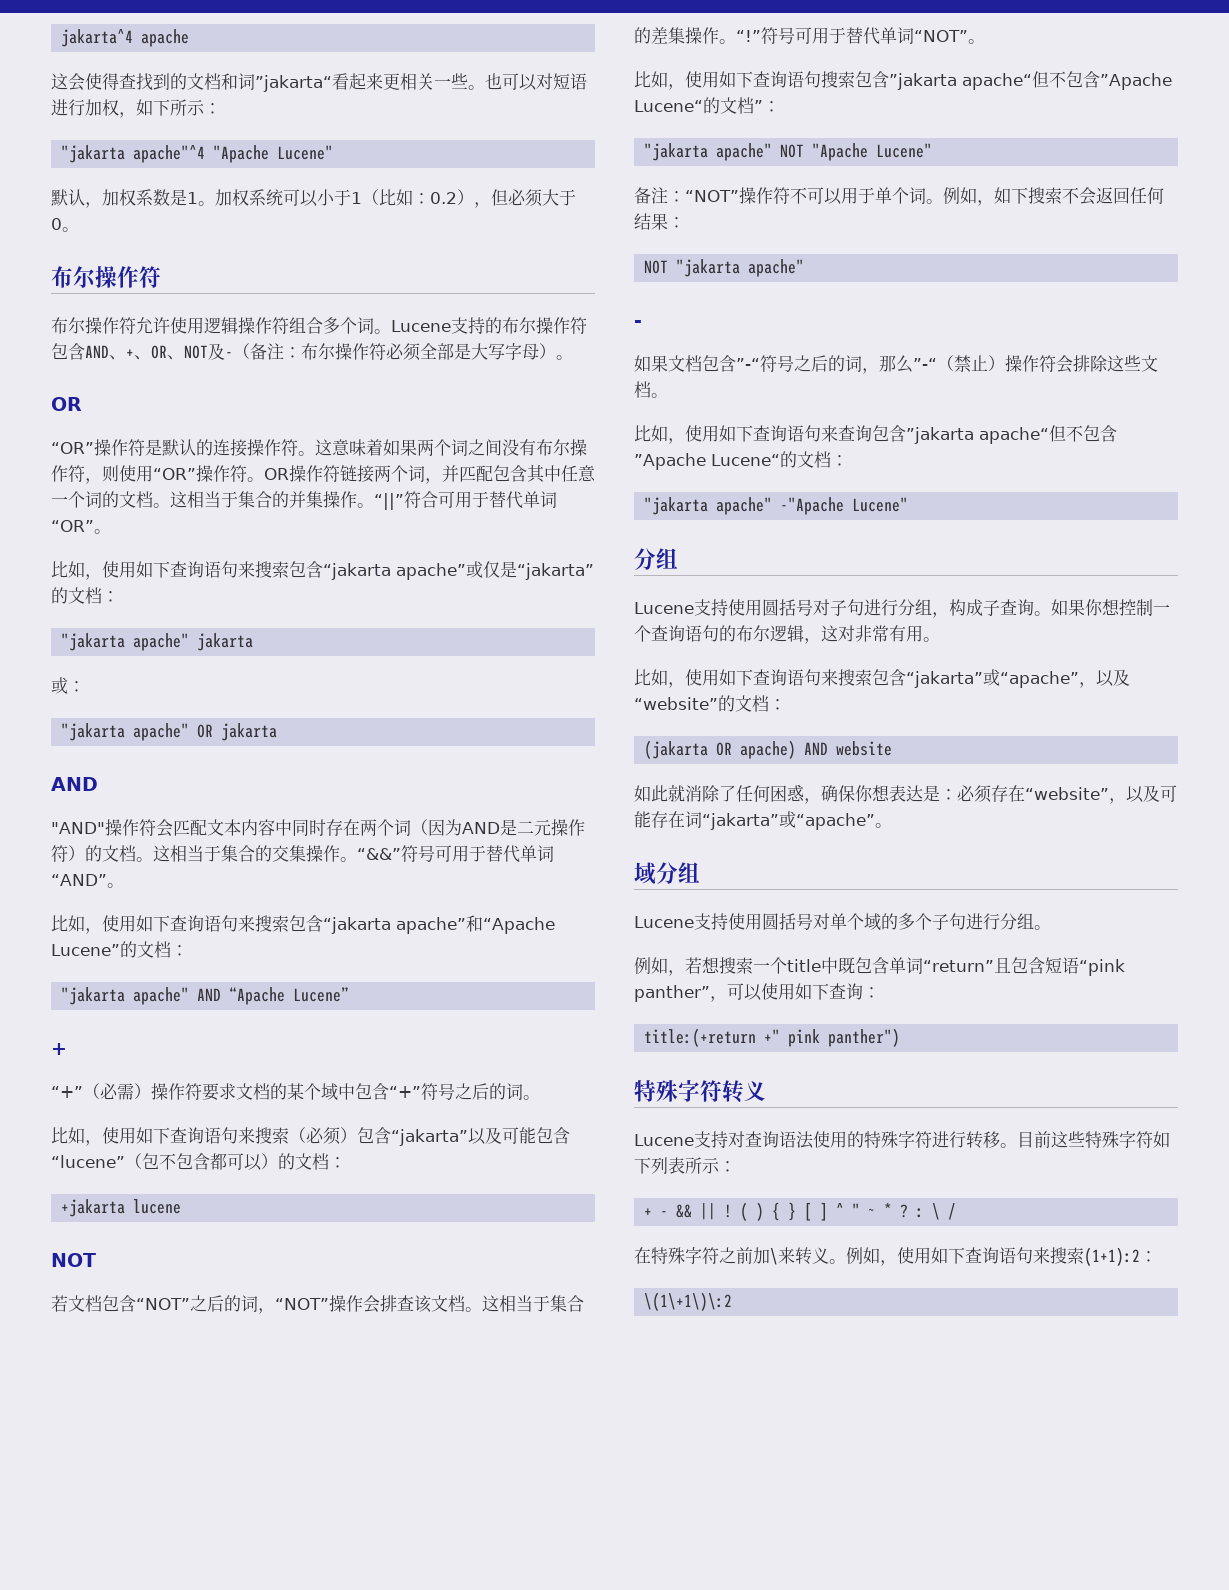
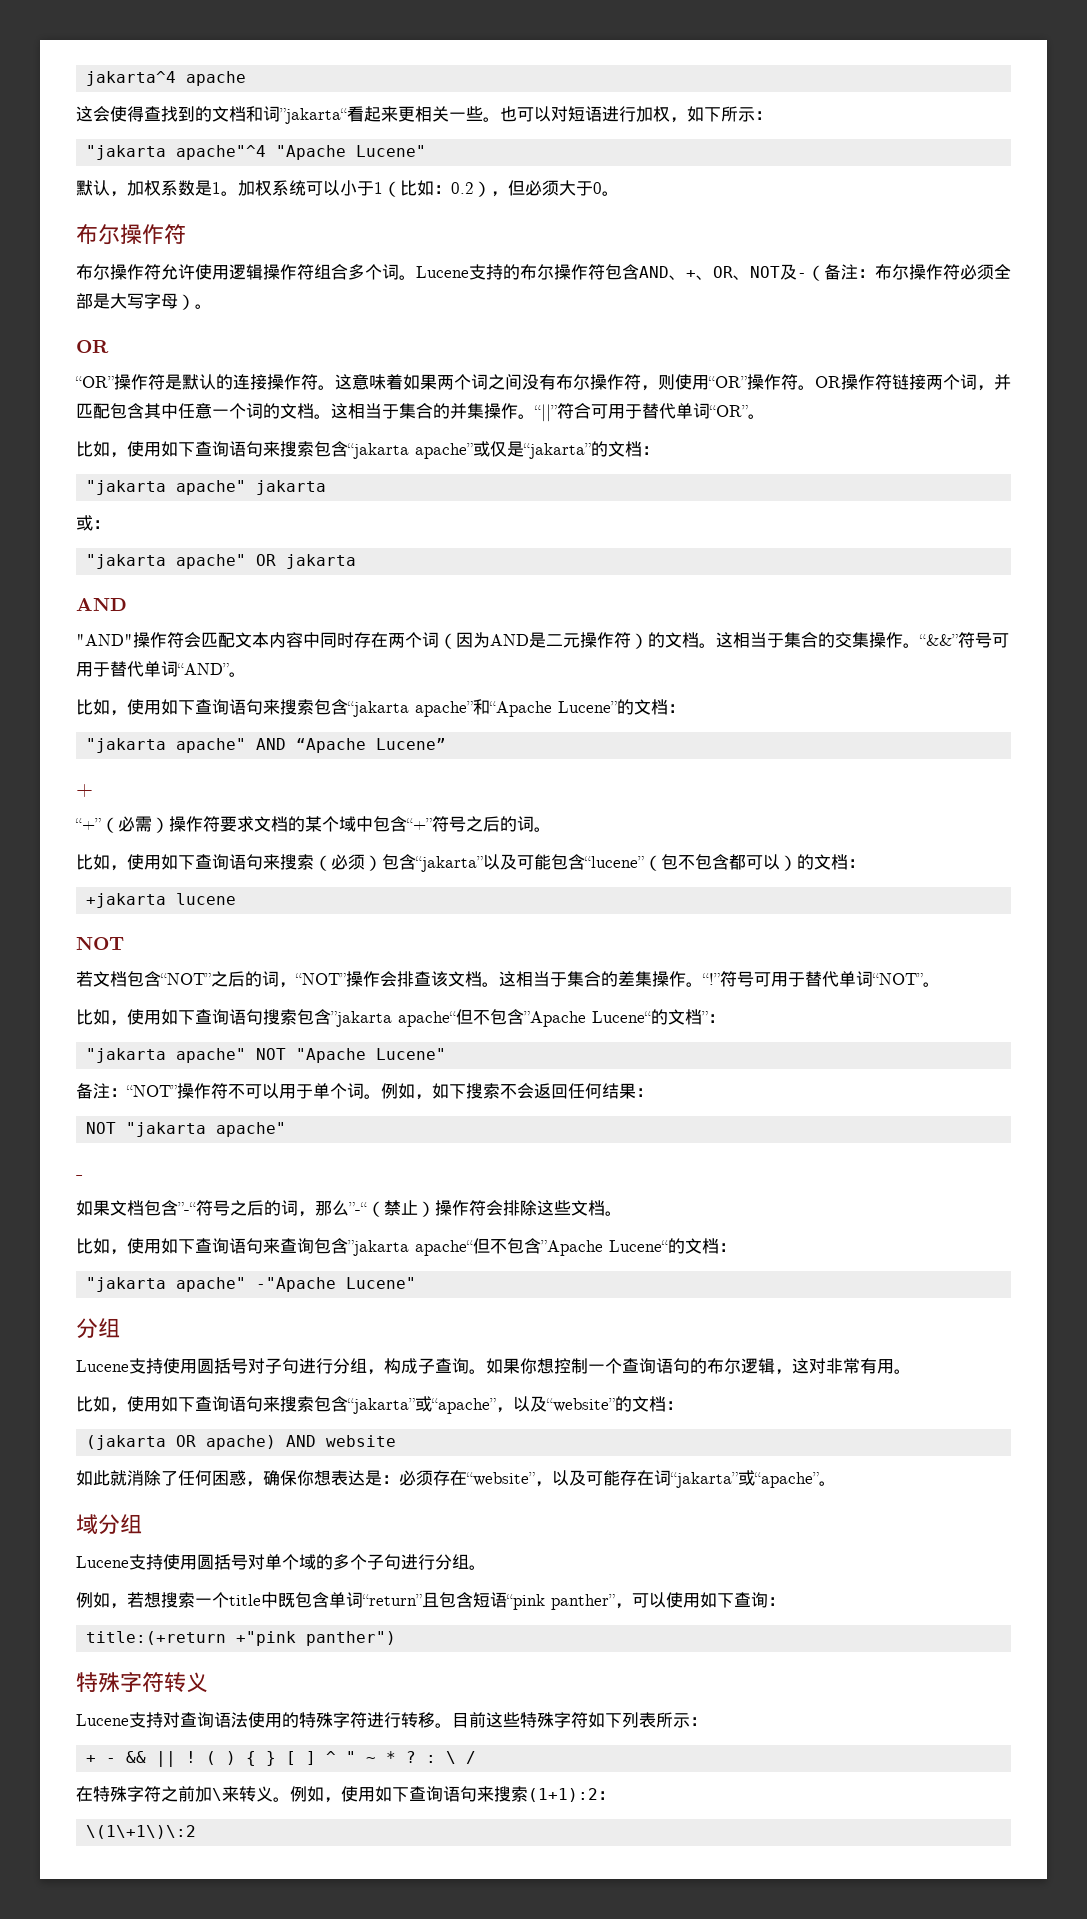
- title:(+return +" pink panther")
+ title:(+return +"pink panther")

